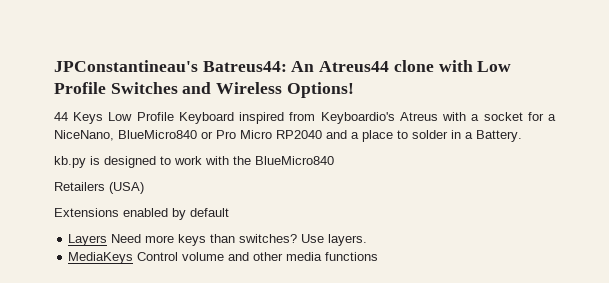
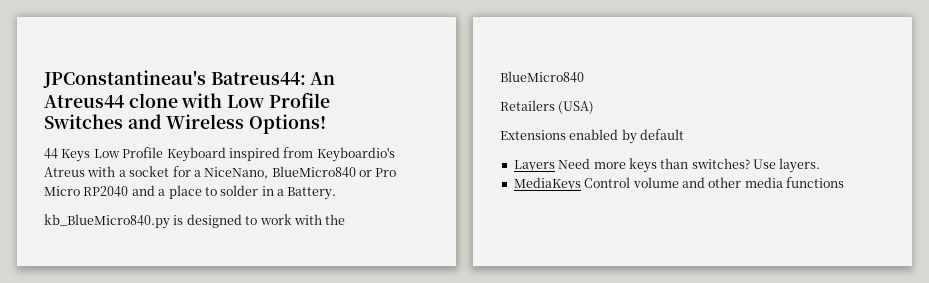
- kb.py is designed to work with the BlueMicro840
+ kb_BlueMicro840.py is designed to work with the BlueMicro840

